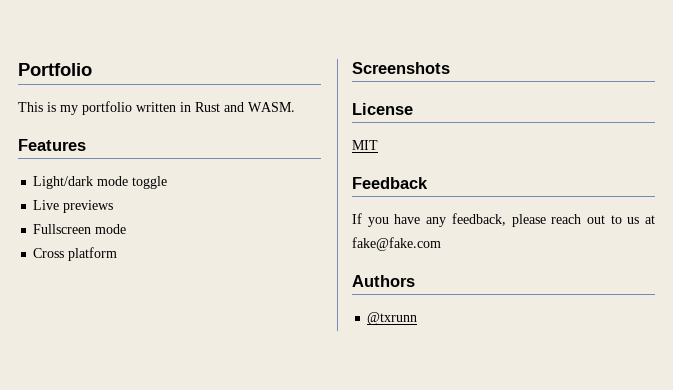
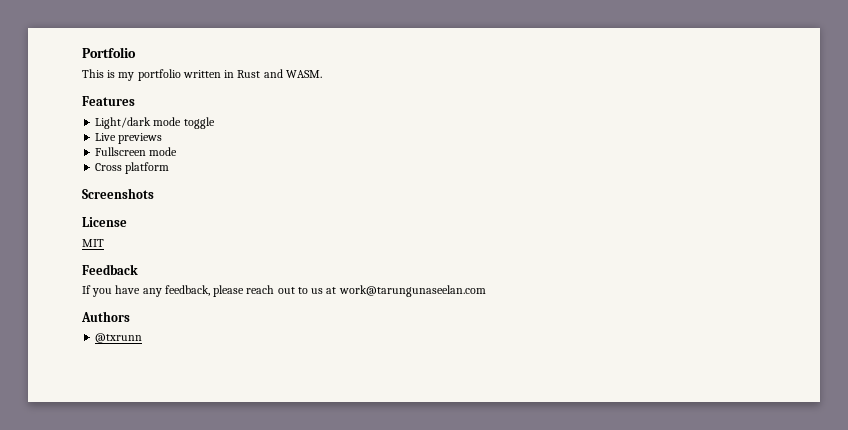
- If you have any feedback, please reach out to us at fake@fake.com
+ If you have any feedback, please reach out to us at work@tarungunaseelan.com

